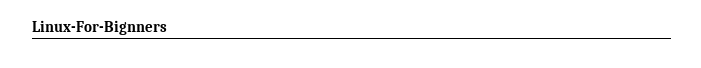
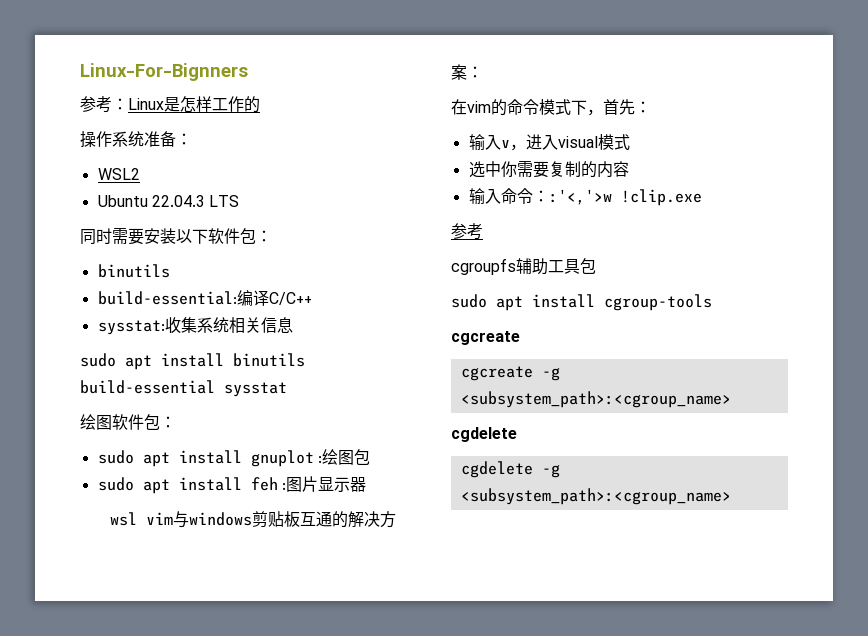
+ 参考：Linux是怎样工作的
+ 操作系统准备：
+ WSL2
+ Ubuntu 22.04.3 LTS
+ 同时需要安装以下软件包：
+ binutils
+ build-essential:编译C/C++
+ sysstat:收集系统相关信息
+ sudo apt install binutils build-essential sysstat
+ 绘图软件包：
+ sudo apt install gnuplot :绘图包
+ sudo apt install feh :图片显示器
+ wsl vim与windows剪贴板互通的解决方案：
+ 在vim的命令模式下，首先：
+ 输入v，进入visual模式
+ 选中你需要复制的内容
+ 输入命令：:'<,'>w !clip.exe
+ 参考
+ cgroupfs辅助工具包
+ sudo apt install cgroup-tools
+ cgcreate
+ cgcreate -g <subsystem_path>:<cgroup_name>
+ cgdelete
+ cgdelete -g <subsystem_path>:<cgroup_name>

